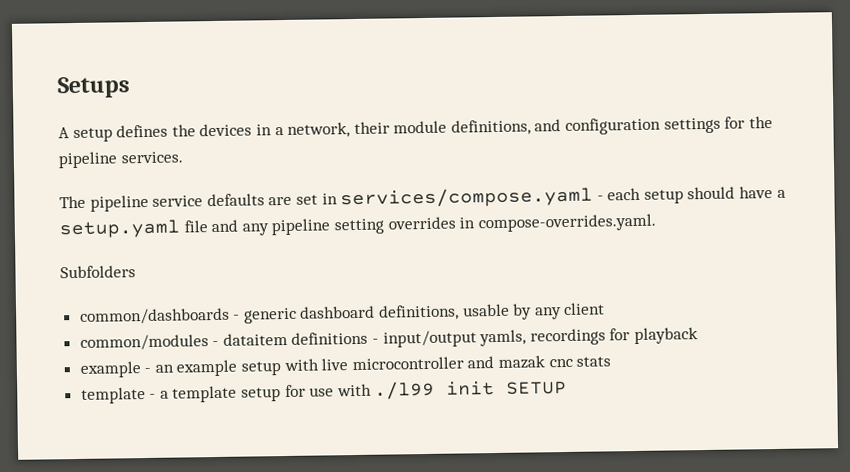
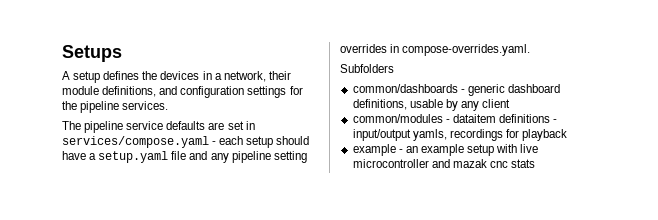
- template - a template setup for use with ./l99 init SETUP

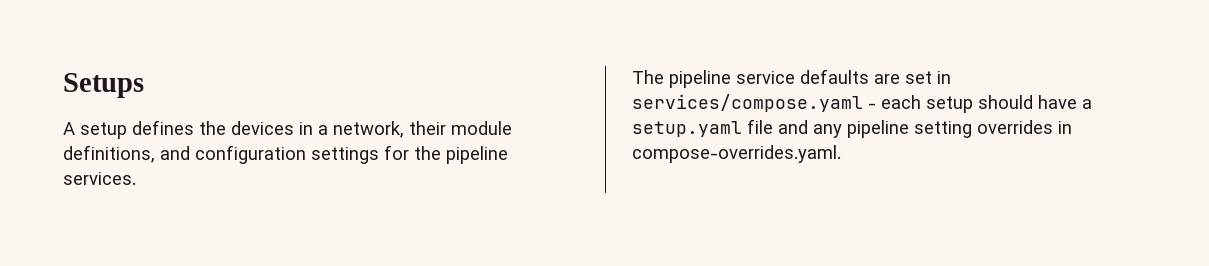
- Subfolders
- common/dashboards - generic dashboard definitions, usable by any client
- common/modules - dataitem definitions - input/output yamls, recordings for playback
- example - an example setup with live microcontroller and mazak cnc stats

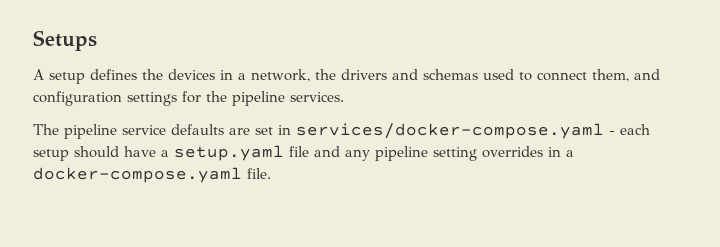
- A setup defines the devices in a network, their module definitions, and configuration settings for the pipeline services.
+ A setup defines the devices in a network, the drivers and schemas used to connect them, and configuration settings for the pipeline services.
- The pipeline service defaults are set in services/compose.yaml - each setup should have a setup.yaml file and any pipeline setting overrides in compose-overrides.yaml.
+ The pipeline service defaults are set in services/docker-compose.yaml - each setup should have a setup.yaml file and any pipeline setting overrides in a docker-compose.yaml file.

